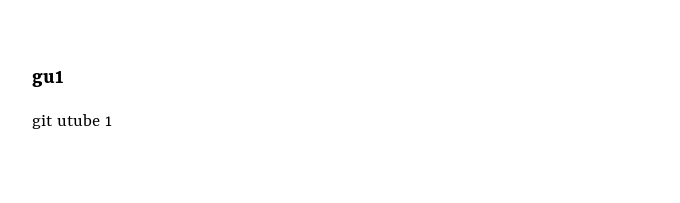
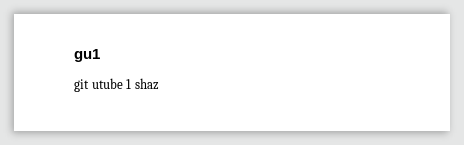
- git utube 1
+ git utube 1 shaz

